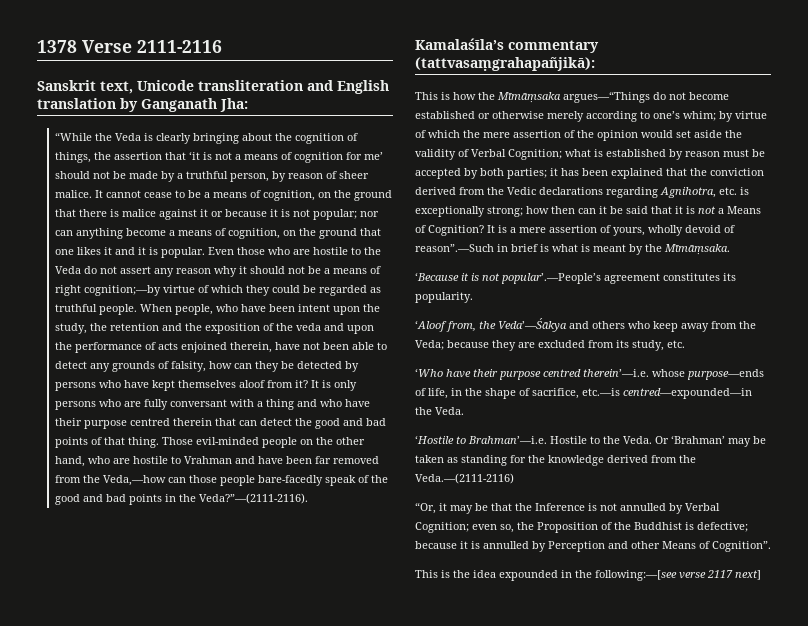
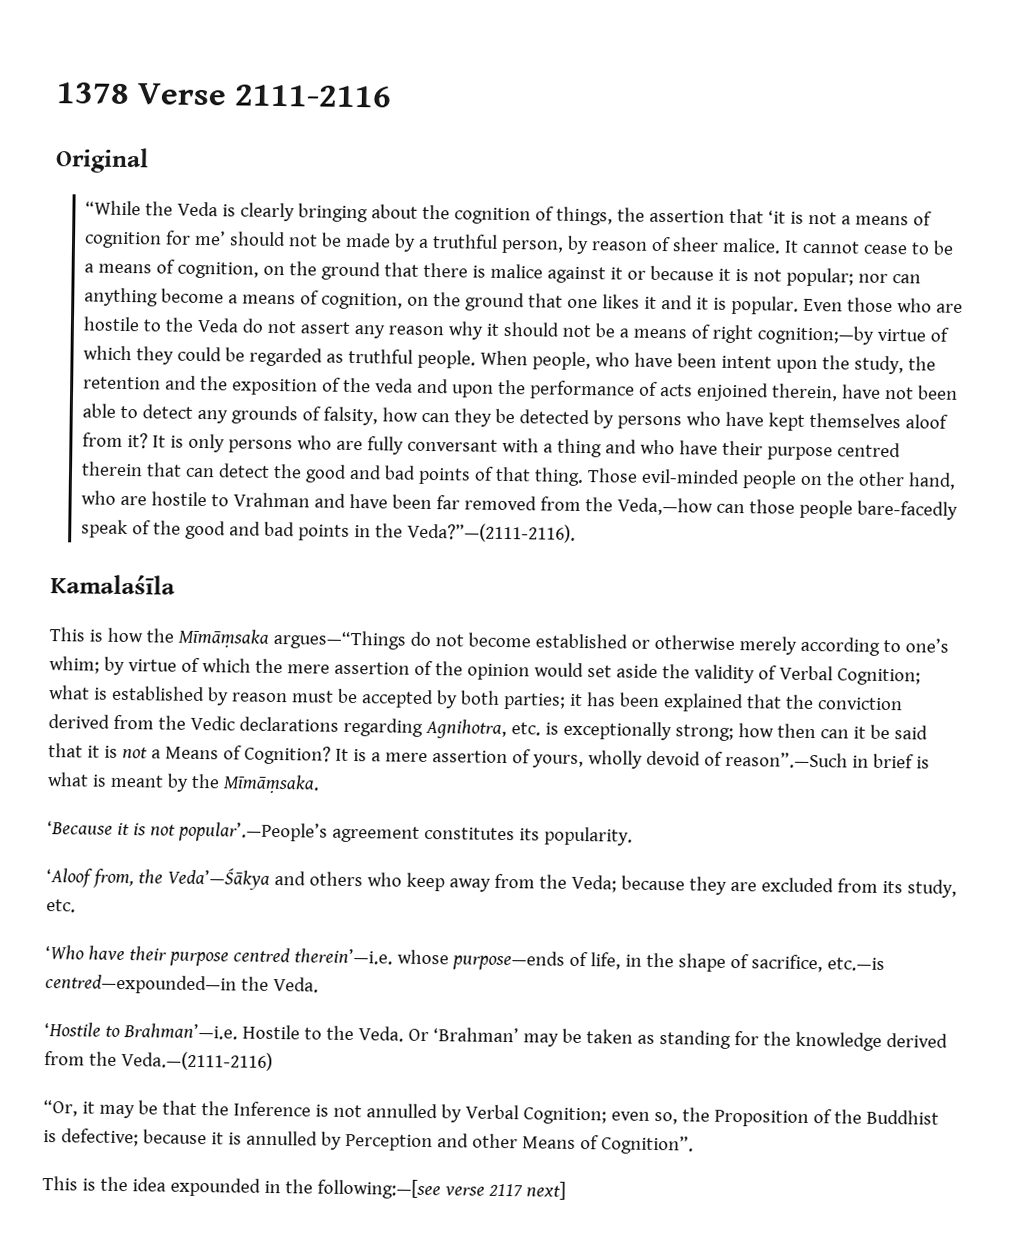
- Sanskrit text, Unicode transliteration and English translation by Ganganath Jha:
+ Original
- Kamalaśīla’s commentary (tattvasaṃgrahapañjikā):
+ Kamalaśīla

